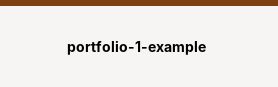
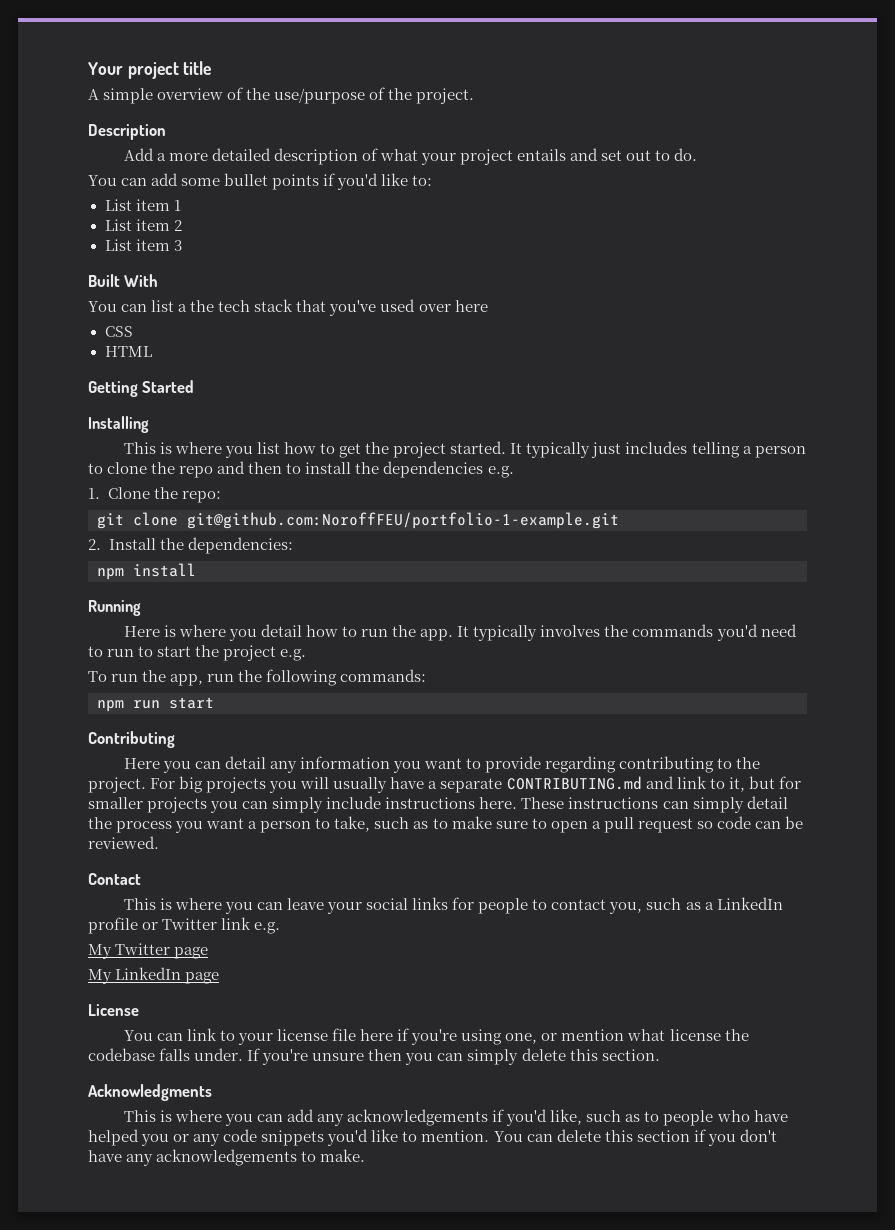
- portfolio-1-example
+ Your project title
+ A simple overview of the use/purpose of the project.
+ Description
+ Add a more detailed description of what your project entails and set out to do.
+ You can add some bullet points if you'd like to:
+ List item 1
+ List item 2
+ List item 3
+ Built With
+ You can list a the tech stack that you've used over here
+ CSS
+ HTML
+ Getting Started
+ Installing
+ This is where you list how to get the project started. It typically just includes telling a person to clone the repo and then to install the dependencies e.g.
+ 1. Clone the repo:
+ git clone git@github.com:NoroffFEU/portfolio-1-example.git
+ 2. Install the dependencies:
+ npm install
+ Running
+ Here is where you detail how to run the app. It typically involves the commands you'd need to run to start the project e.g.
+ To run the app, run the following commands:
+ npm run start
+ Contributing
+ Here you can detail any information you want to provide regarding contributing to the project. For big projects you will usually have a separate CONTRIBUTING.md and link to it, but for smaller projects you can simply include instructions here. These instructions can simply detail the process you want a person to take, such as to make sure to open a pull request so code can be reviewed.
+ Contact
+ This is where you can leave your social links for people to contact you, such as a LinkedIn profile or Twitter link e.g.
+ My Twitter page
+ My LinkedIn page
+ License
+ You can link to your license file here if you're using one, or mention what license the codebase falls under. If you're unsure then you can simply delete this section.
+ Acknowledgments
+ This is where you can add any acknowledgements if you'd like, such as to people who have helped you or any code snippets you'd like to mention. You can delete this section if you don't have any acknowledgements to make.

